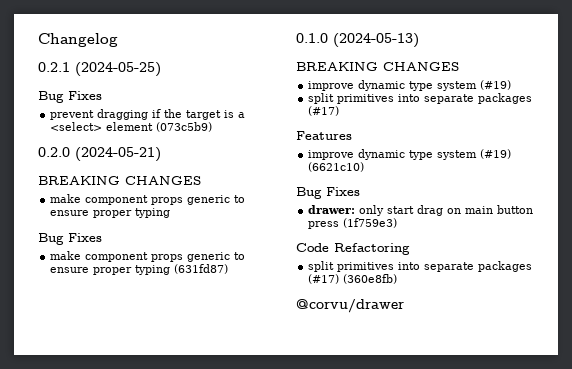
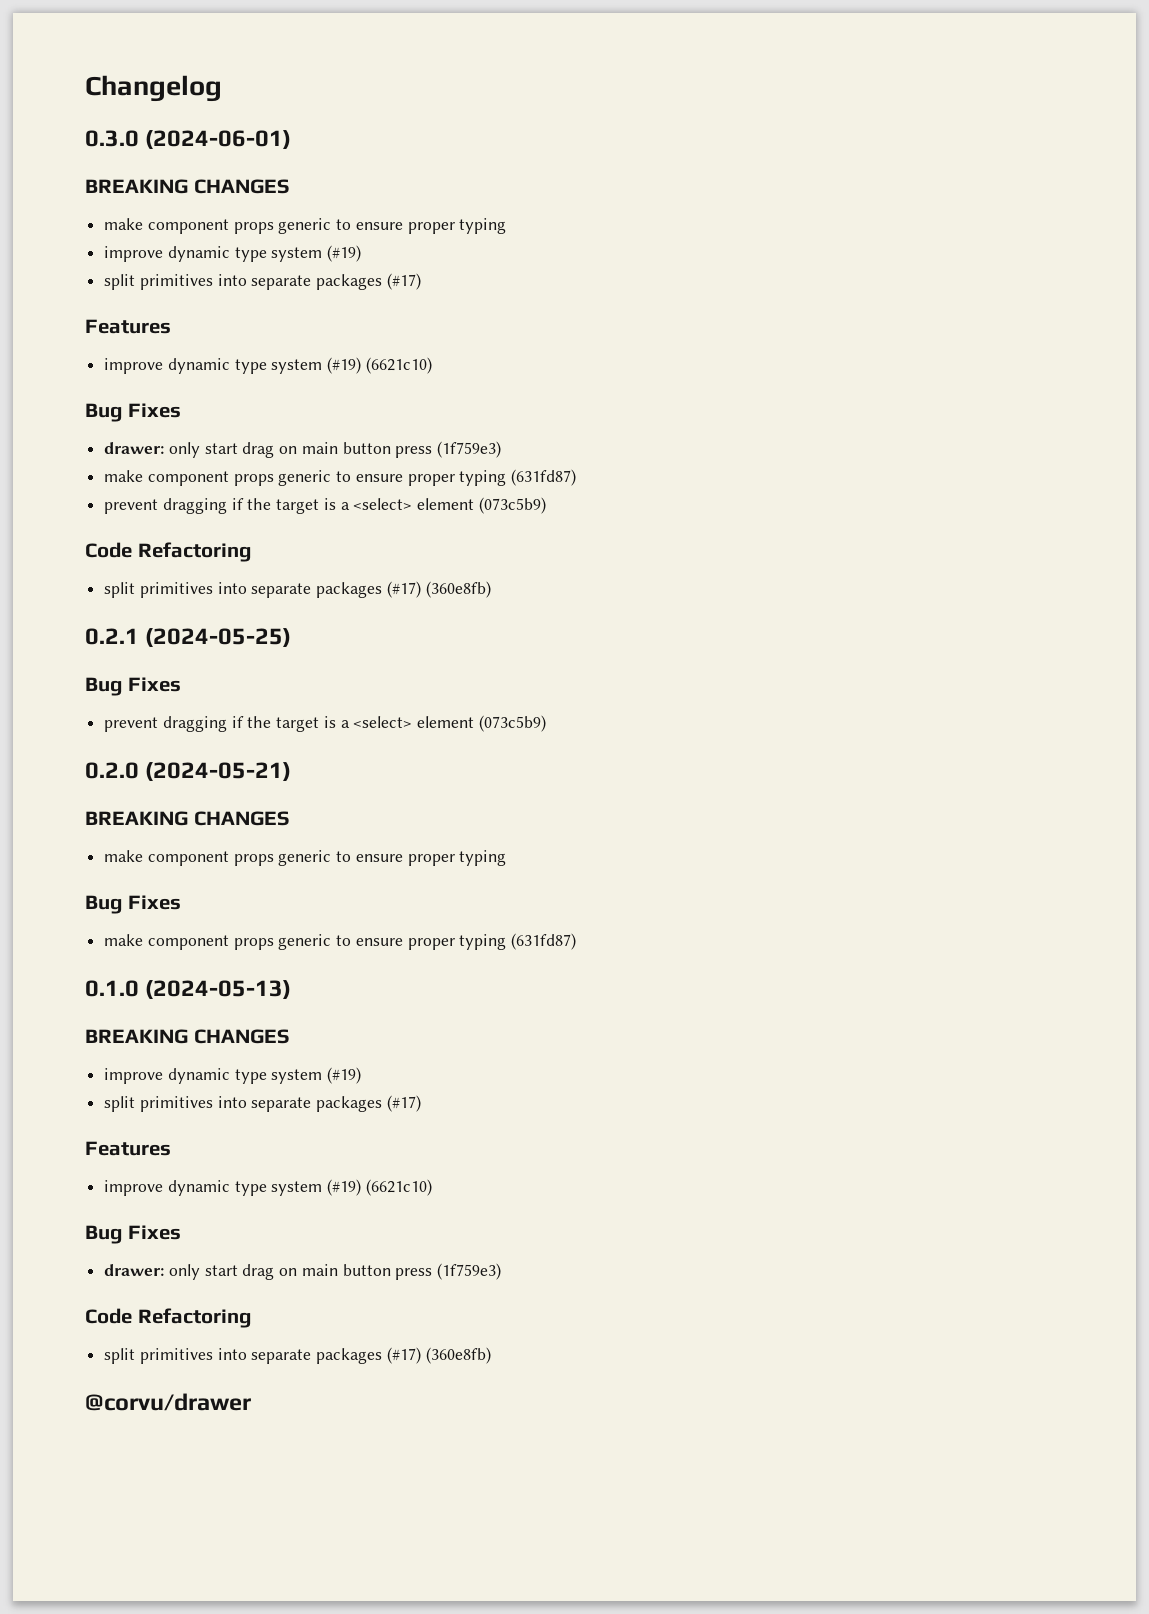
+ 0.3.0 (2024-06-01)
+ BREAKING CHANGES
+ make component props generic to ensure proper typing
+ improve dynamic type system (#19)
+ split primitives into separate packages (#17)
+ Features
+ improve dynamic type system (#19) (6621c10)
+ Bug Fixes
+ drawer: only start drag on main button press (1f759e3)
+ make component props generic to ensure proper typing (631fd87)
+ prevent dragging if the target is a <select> element (073c5b9)
+ Code Refactoring
+ split primitives into separate packages (#17) (360e8fb)

